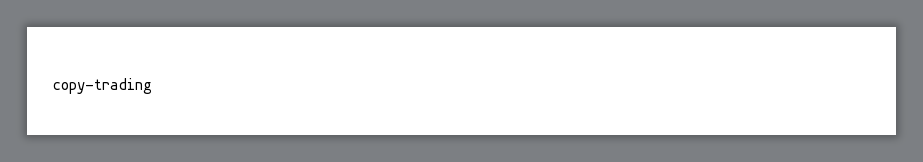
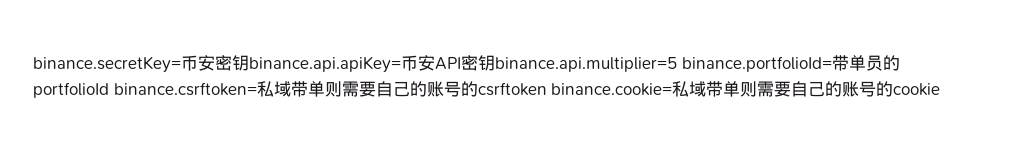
- copy-trading
+ binance.secretKey=币安密钥binance.api.apiKey=币安API密钥binance.api.multiplier=5 binance.portfolioId=带单员的portfolioId binance.csrftoken=私域带单则需要自己的账号的csrftoken binance.cookie=私域带单则需要自己的账号的cookie

